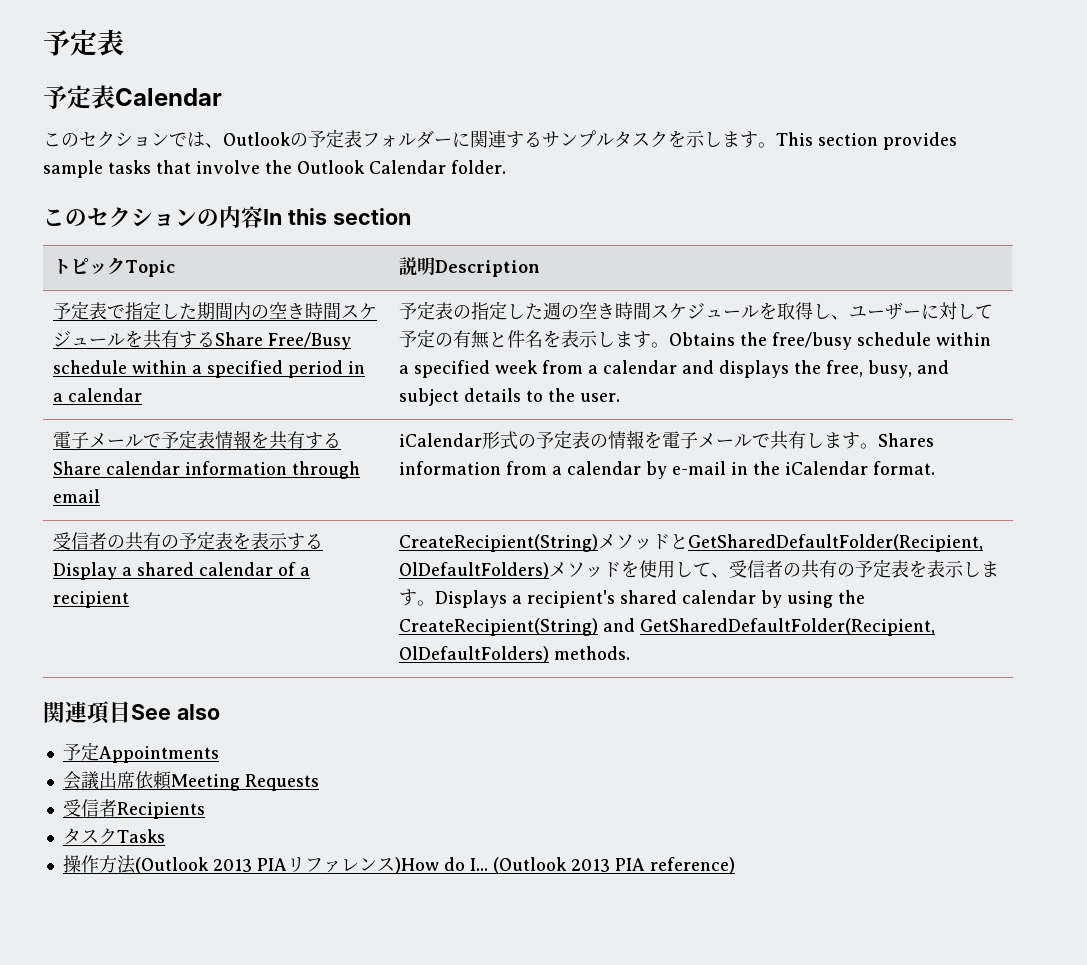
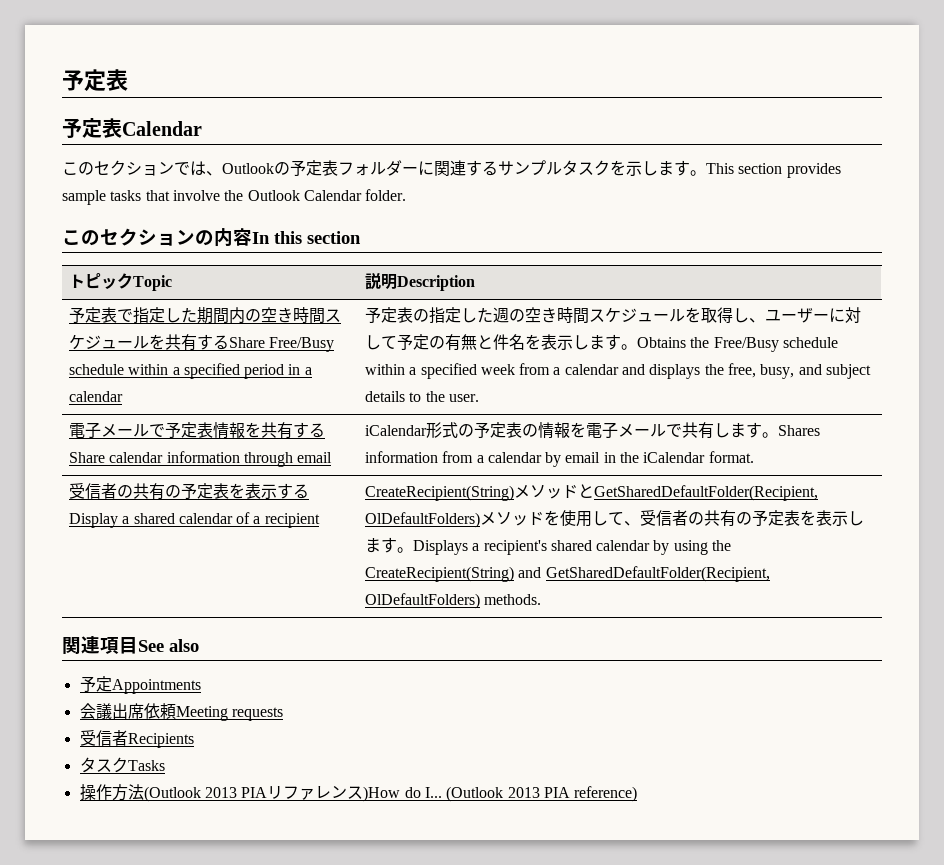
- Obtains the free/busy schedule within a specified week from a calendar and displays the free, busy, and subject details to the user.
+ Obtains the Free/Busy schedule within a specified week from a calendar and displays the free, busy, and subject details to the user.
- 電子メールで予定表情報を共有するShare calendar information through email | iCalendar形式の予定表の情報を電子メールで共有します。Shares information from a calendar by e-mail in the iCalendar format.
+ 電子メールで予定表情報を共有するShare calendar information through email | iCalendar形式の予定表の情報を電子メールで共有します。Shares information from a calendar by email in the iCalendar format.
- 会議出席依頼Meeting Requests
+ 会議出席依頼Meeting requests

